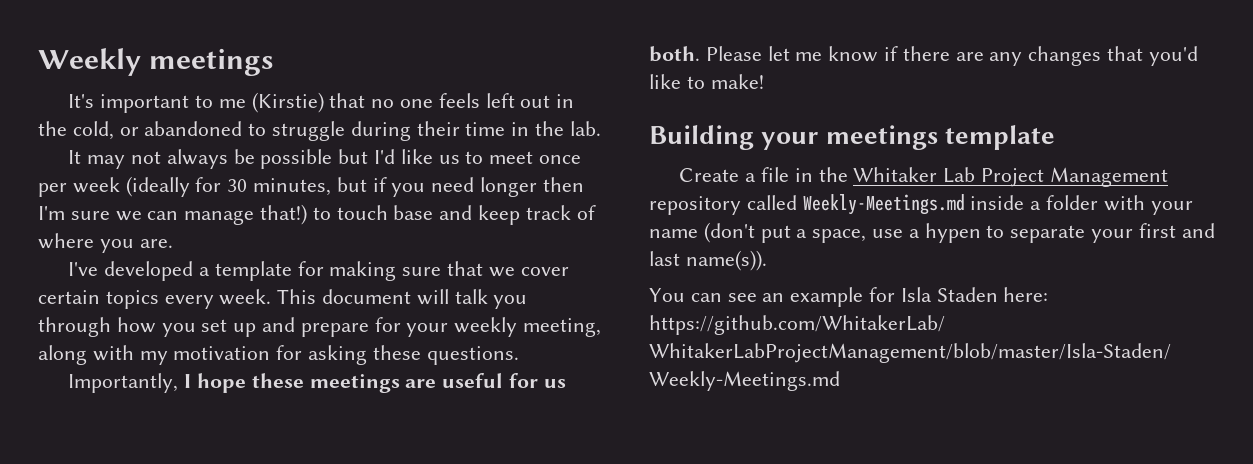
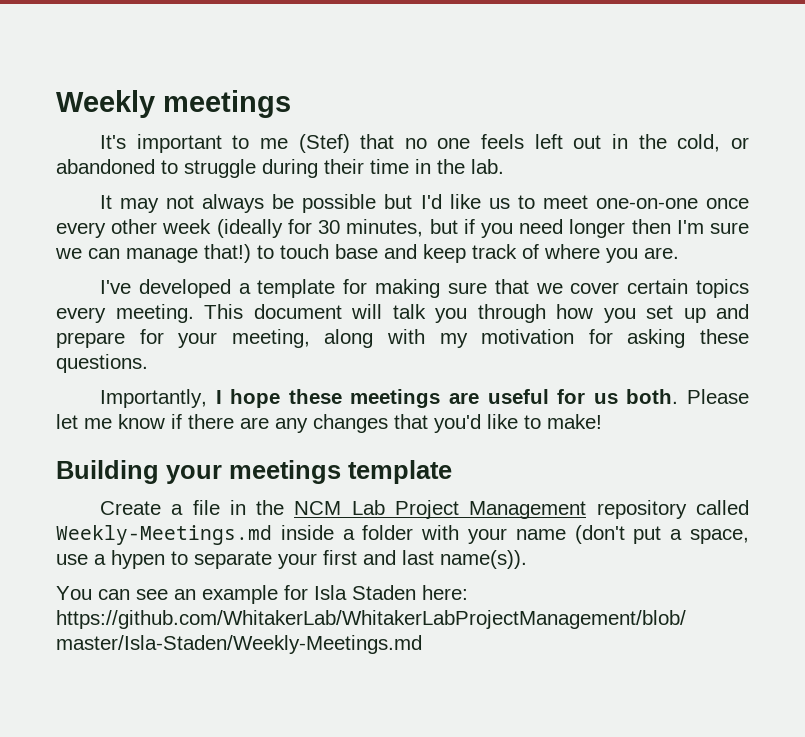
- It's important to me (Kirstie) that no one feels left out in the cold, or abandoned to struggle during their time in the lab.
+ It's important to me (Stef) that no one feels left out in the cold, or abandoned to struggle during their time in the lab.
- It may not always be possible but I'd like us to meet once per week (ideally for 30 minutes, but if you need longer then I'm sure we can manage that!) to touch base and keep track of where you are.
+ It may not always be possible but I'd like us to meet one-on-one once every other week (ideally for 30 minutes, but if you need longer then I'm sure we can manage that!) to touch base and keep track of where you are.
- I've developed a template for making sure that we cover certain topics every week.
+ I've developed a template for making sure that we cover certain topics every meeting.
- This document will talk you through how you set up and prepare for your weekly meeting, along with my motivation for asking these questions.
+ This document will talk you through how you set up and prepare for your meeting, along with my motivation for asking these questions.
- Create a file in the Whitaker Lab Project Management repository called Weekly-Meetings.md inside a folder with your name (don't put a space, use a hypen to separate your first and last name(s)).
+ Create a file in the NCM Lab Project Management repository called Weekly-Meetings.md inside a folder with your name (don't put a space, use a hypen to separate your first and last name(s)).

